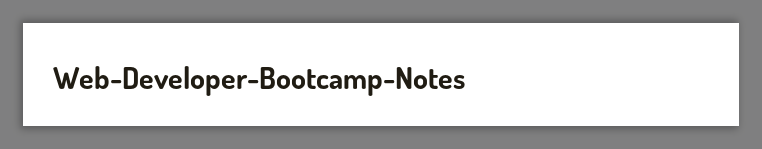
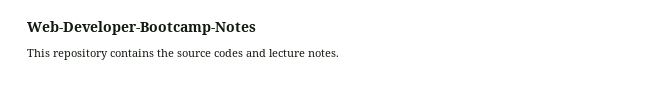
+ This repository contains the source codes and lecture notes.

